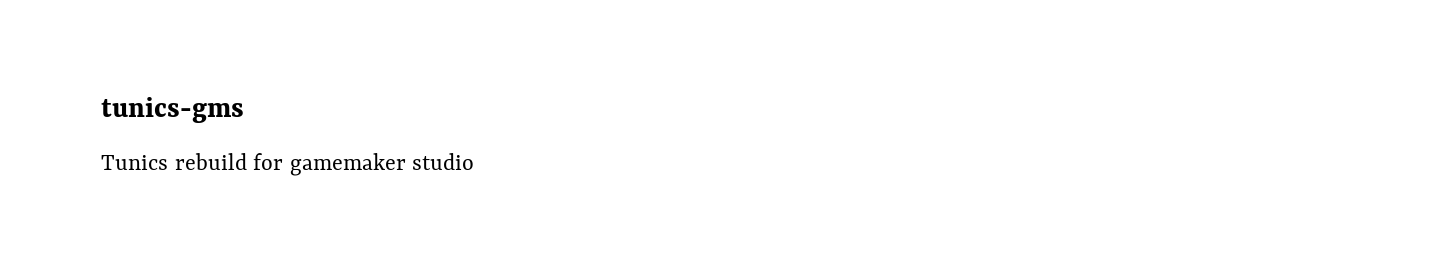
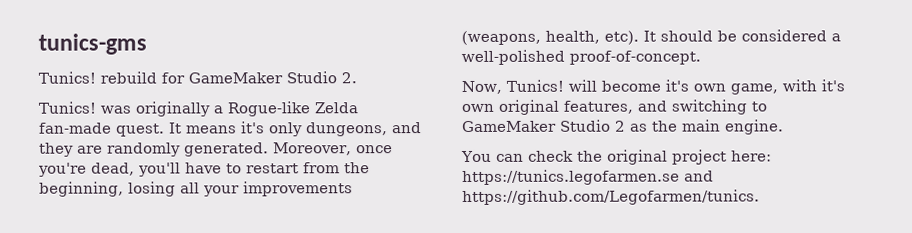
- Tunics rebuild for gamemaker studio
+ Tunics! rebuild for GameMaker Studio 2.
+ Tunics! was originally a Rogue-like Zelda fan-made quest. It means it's only dungeons, and they are randomly generated. Moreover, once you're dead, you'll have to restart from the beginning, losing all your improvements (weapons, health, etc). It should be considered a well-polished proof-of-concept.
+ Now, Tunics! will become it's own game, with it's own original features, and switching to GameMaker Studio 2 as the main engine.
+ You can check the original project here: https://tunics.legofarmen.se and https://github.com/Legofarmen/tunics.

